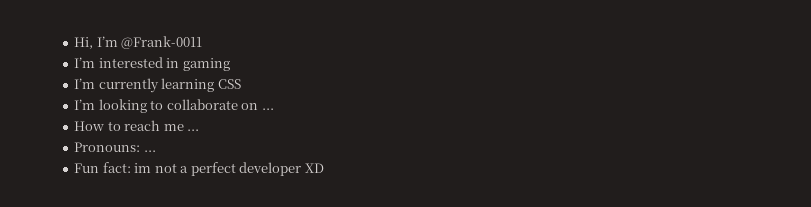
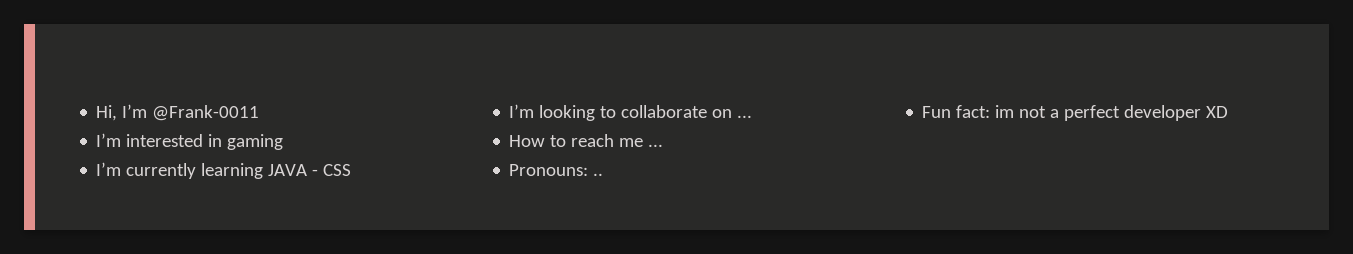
- I’m currently learning CSS
+ I’m currently learning JAVA - CSS
- Pronouns: ...
+ Pronouns: ..

